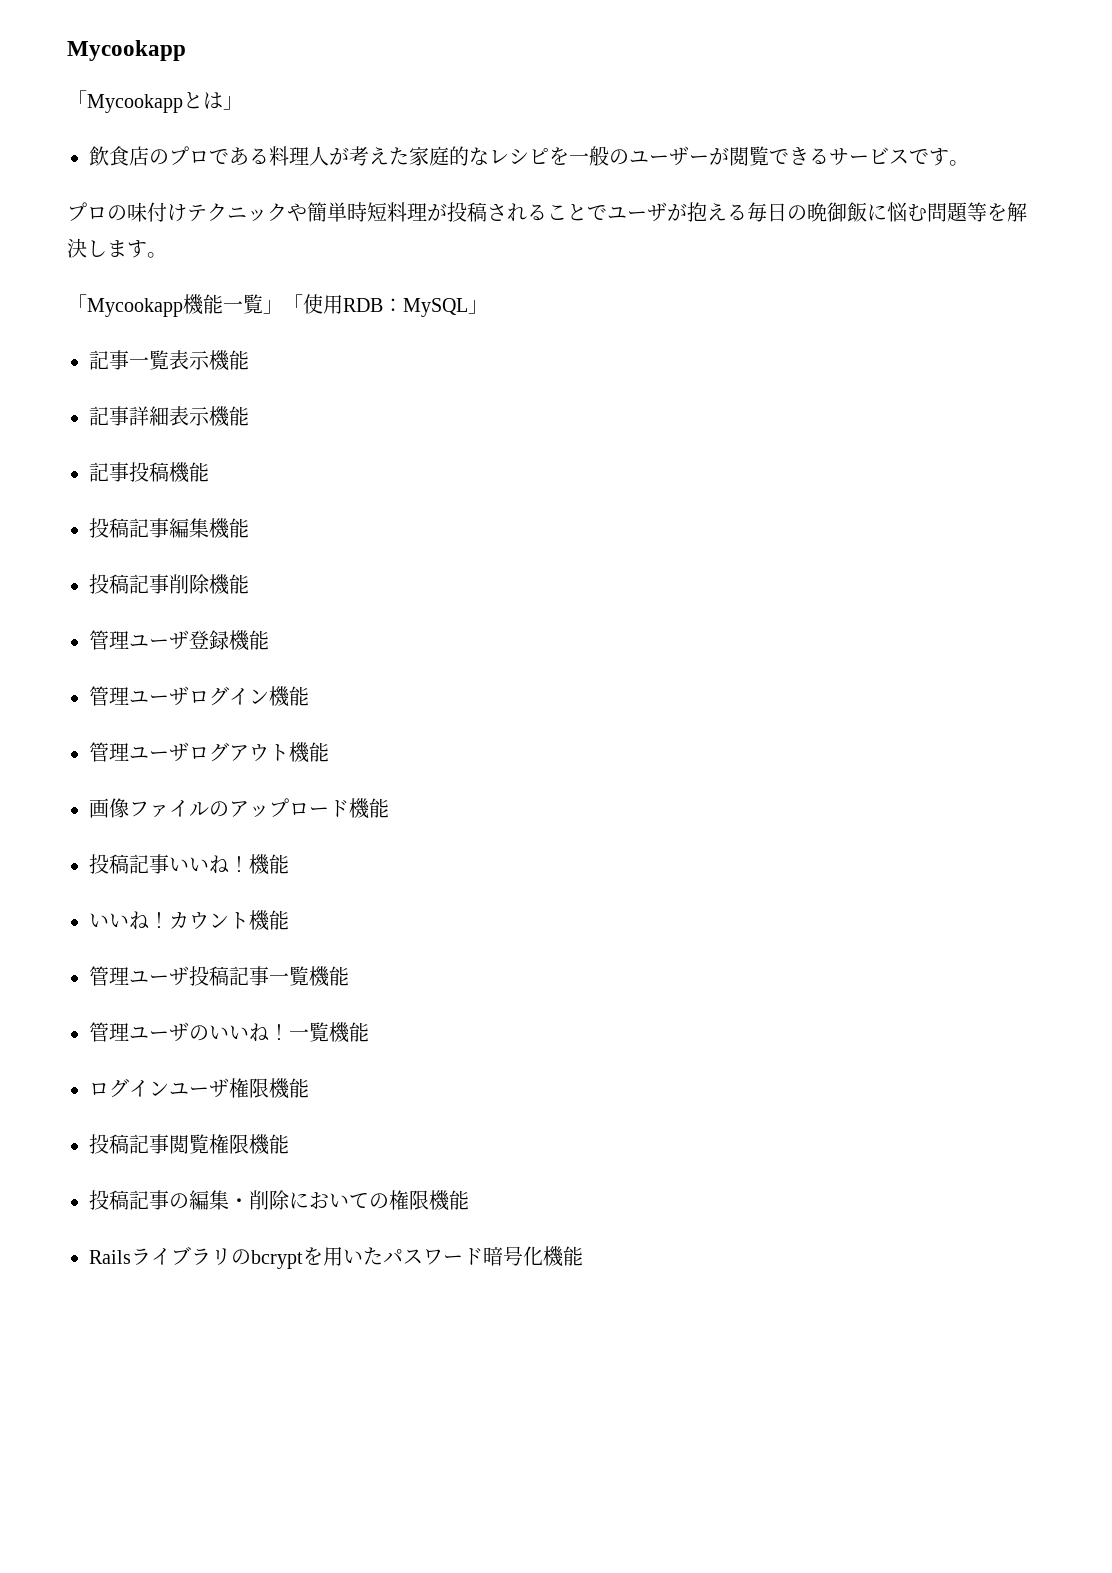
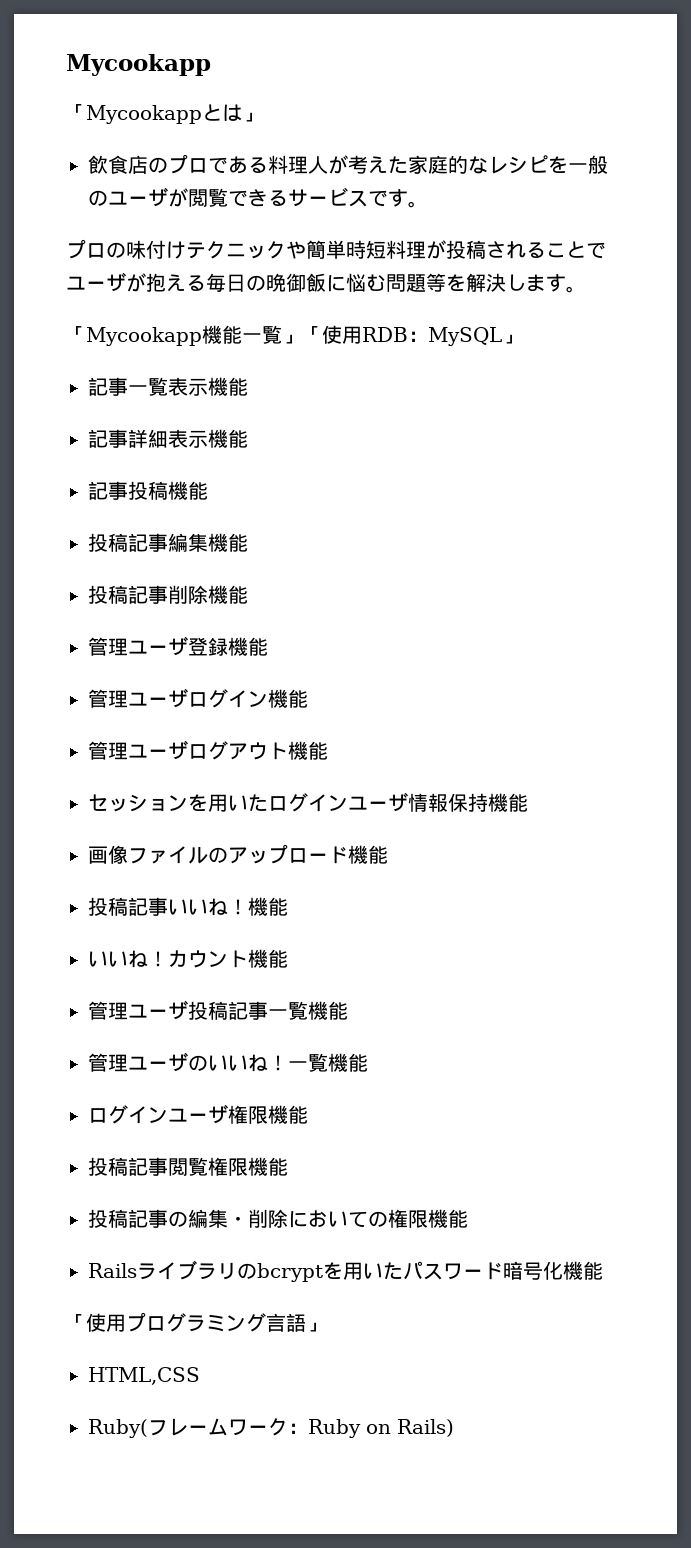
- 飲食店のプロである料理人が考えた家庭的なレシピを一般のユーザーが閲覧できるサービスです。
+ 飲食店のプロである料理人が考えた家庭的なレシピを一般のユーザが閲覧できるサービスです。
+ セッションを用いたログインユーザ情報保持機能
+ 「使用プログラミング言語」
+ HTML,CSS
+ Ruby(フレームワーク：Ruby on Rails)

